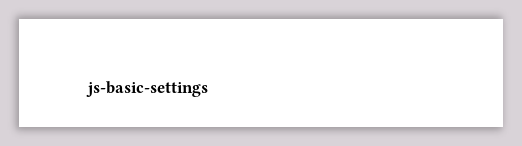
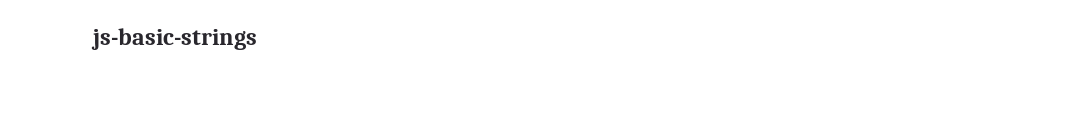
- js-basic-settings
+ js-basic-strings

